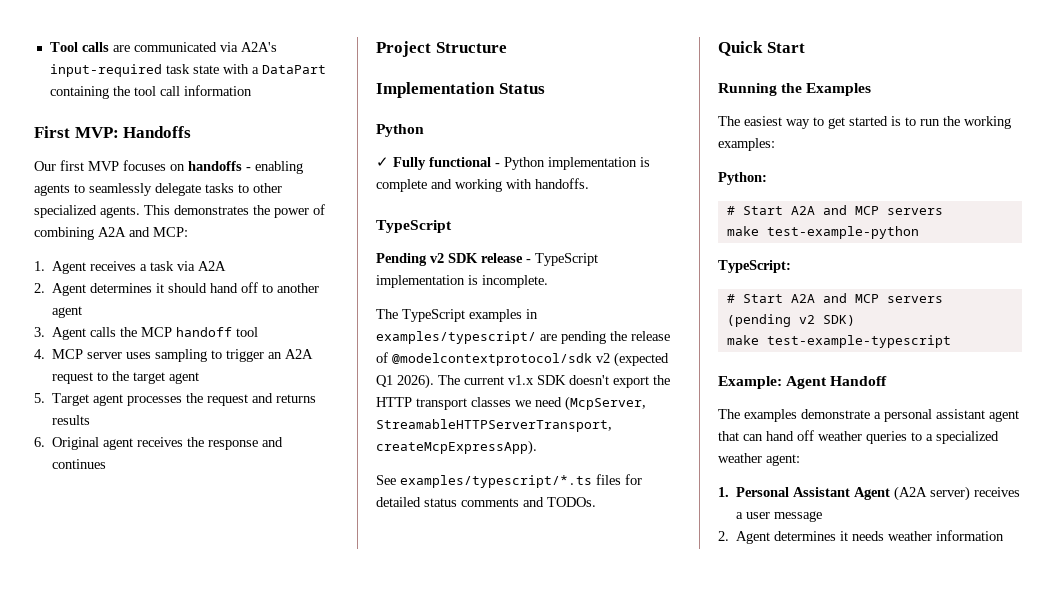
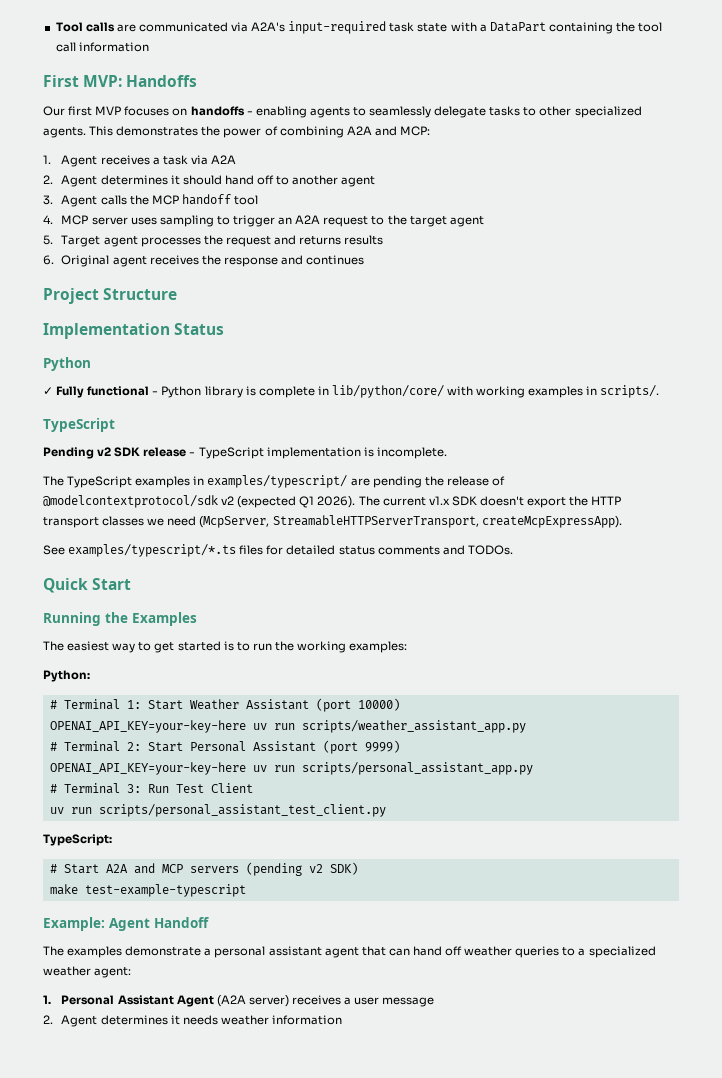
- ✓ Fully functional - Python implementation is complete and working with handoffs.
+ ✓ Fully functional - Python library is complete in lib/python/core/ with working examples in scripts/.
  Python:
- # Start A2A and MCP servers
- make test-example-python
+ # Terminal 1: Start Weather Assistant (port 10000)
+ OPENAI_API_KEY=your-key-here uv run scripts/weather_assistant_app.py
+ # Terminal 2: Start Personal Assistant (port 9999)
+ OPENAI_API_KEY=your-key-here uv run scripts/personal_assistant_app.py
+ # Terminal 3: Run Test Client
+ uv run scripts/personal_assistant_test_client.py

